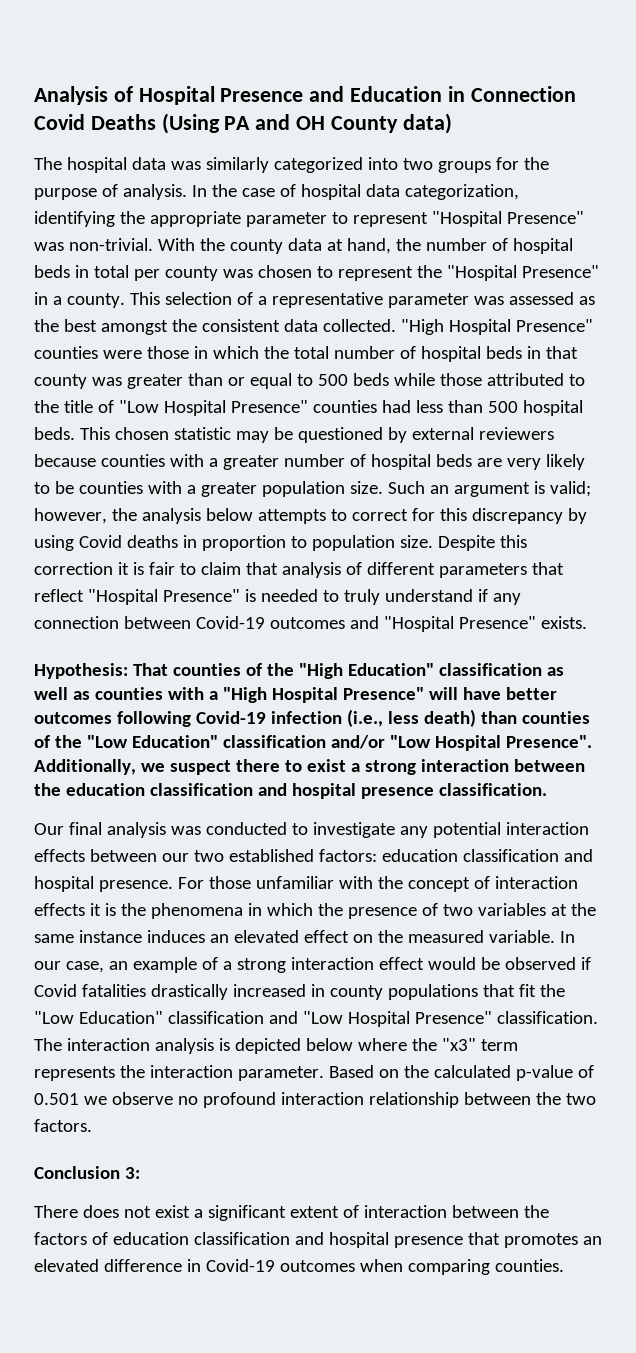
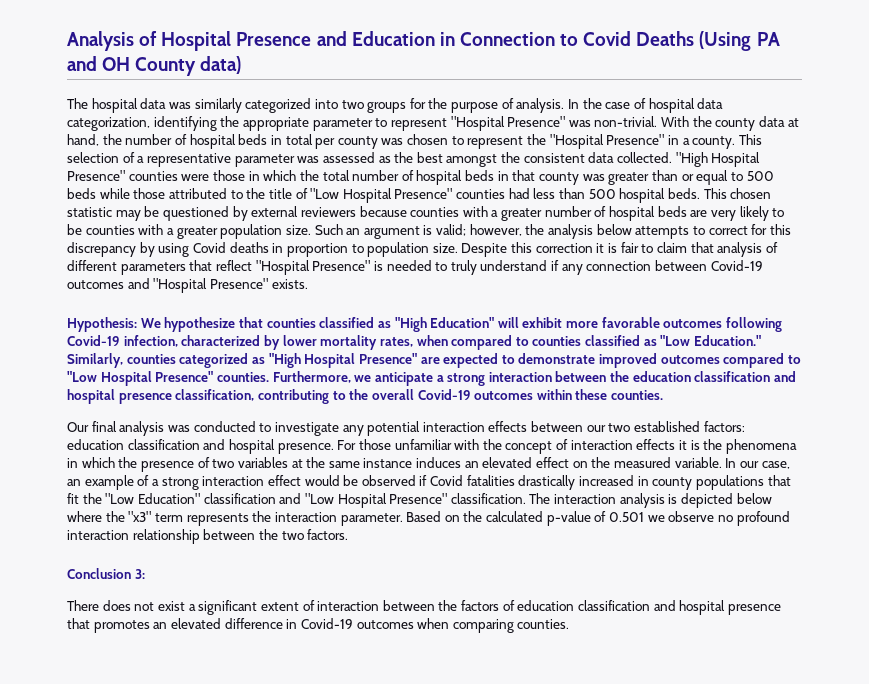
- Analysis of Hospital Presence and Education in Connection Covid Deaths (Using PA and OH County data)
+ Analysis of Hospital Presence and Education in Connection to Covid Deaths (Using PA and OH County data)
- Hypothesis: That counties of the "High Education" classification as well as counties with a "High Hospital Presence" will have better outcomes following Covid-19 infection (i.e., less death) than counties of the "Low Education" classification and/or "Low Hospital Presence". Additionally, we suspect there to exist a strong interaction between the education classification and hospital presence classification.
+ Hypothesis: We hypothesize that counties classified as "High Education" will exhibit more favorable outcomes following Covid-19 infection, characterized by lower mortality rates, when compared to counties classified as "Low Education." Similarly, counties categorized as "High Hospital Presence" are expected to demonstrate improved outcomes compared to "Low Hospital Presence" counties. Furthermore, we anticipate a strong interaction between the education classification and hospital presence classification, contributing to the overall Covid-19 outcomes within these counties.

